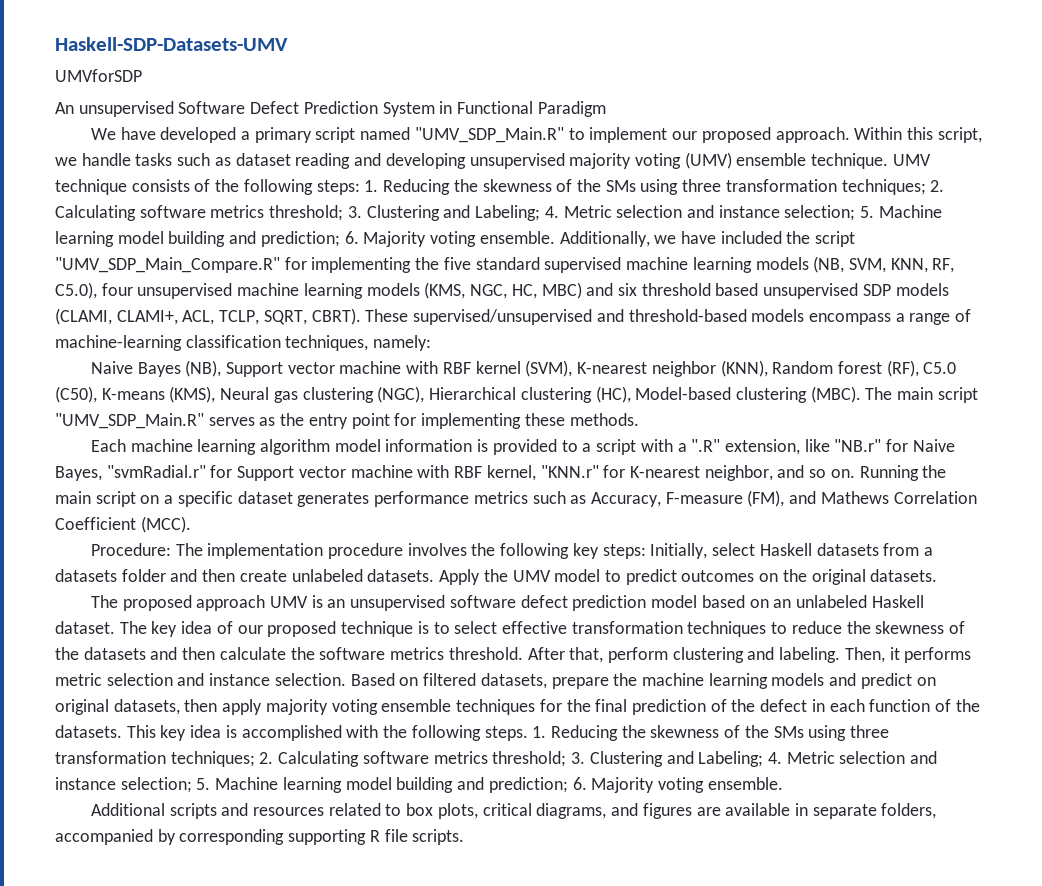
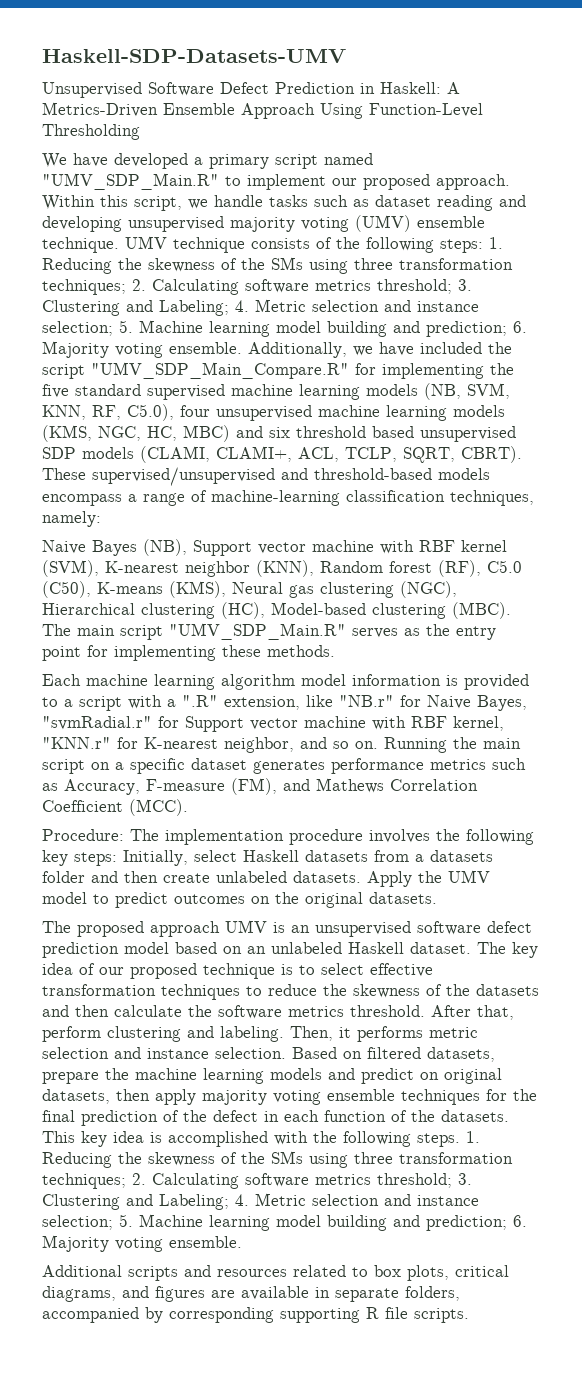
- UMVforSDP
- An unsupervised Software Defect Prediction System in Functional Paradigm
+ Unsupervised Software Defect Prediction in Haskell: A Metrics-Driven Ensemble Approach Using Function-Level Thresholding

